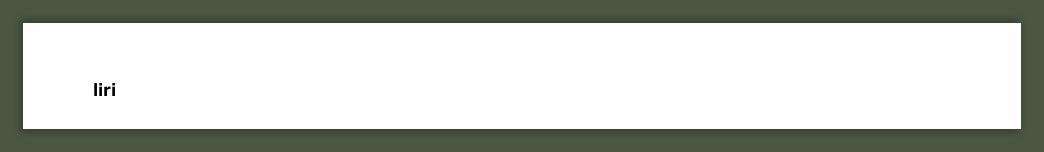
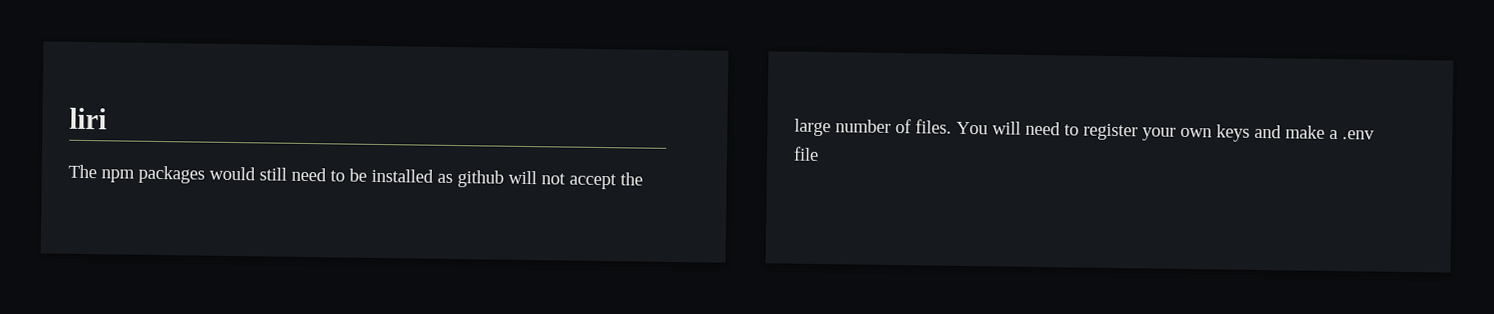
+ The npm packages would still need to be installed as github will not accept the large number of files. You will need to register your own keys and make a .env file

